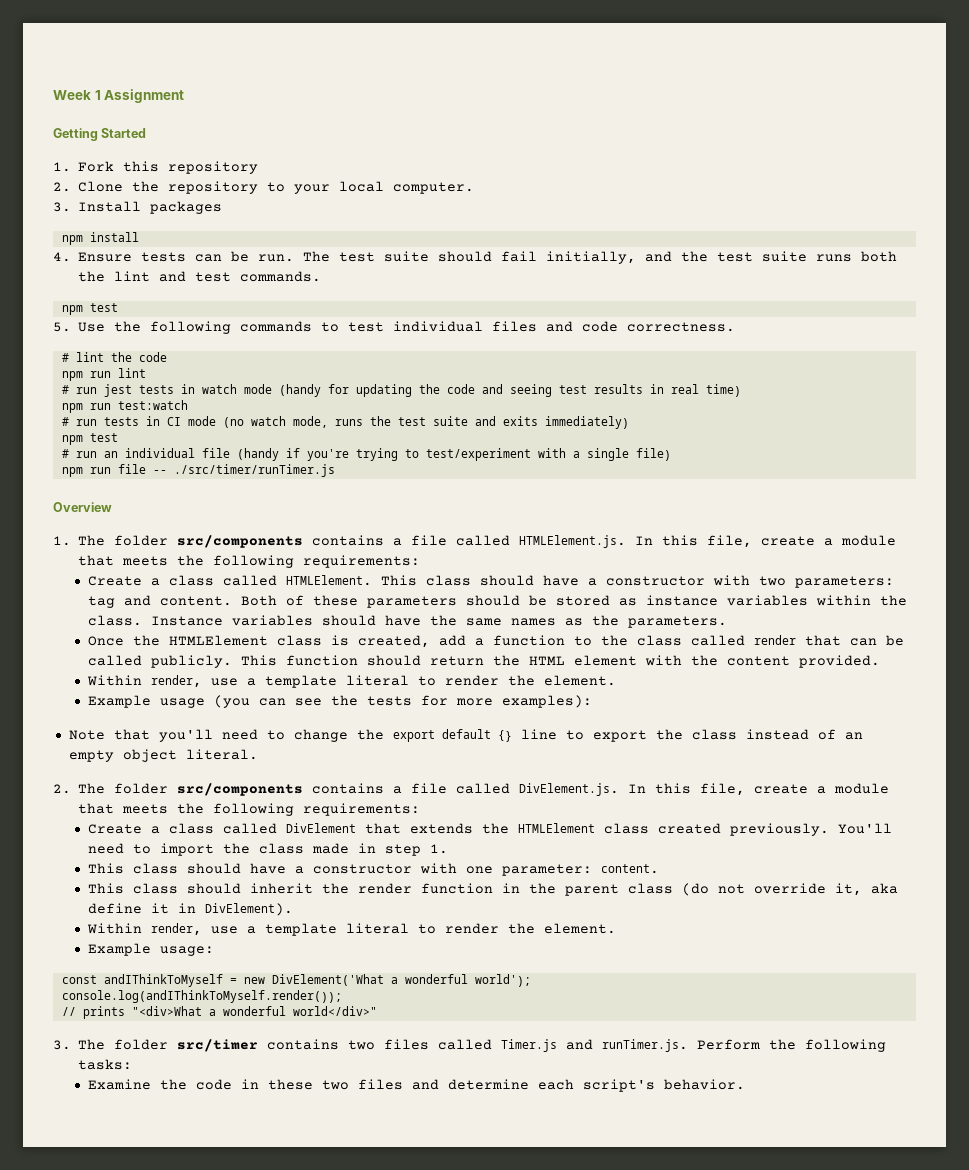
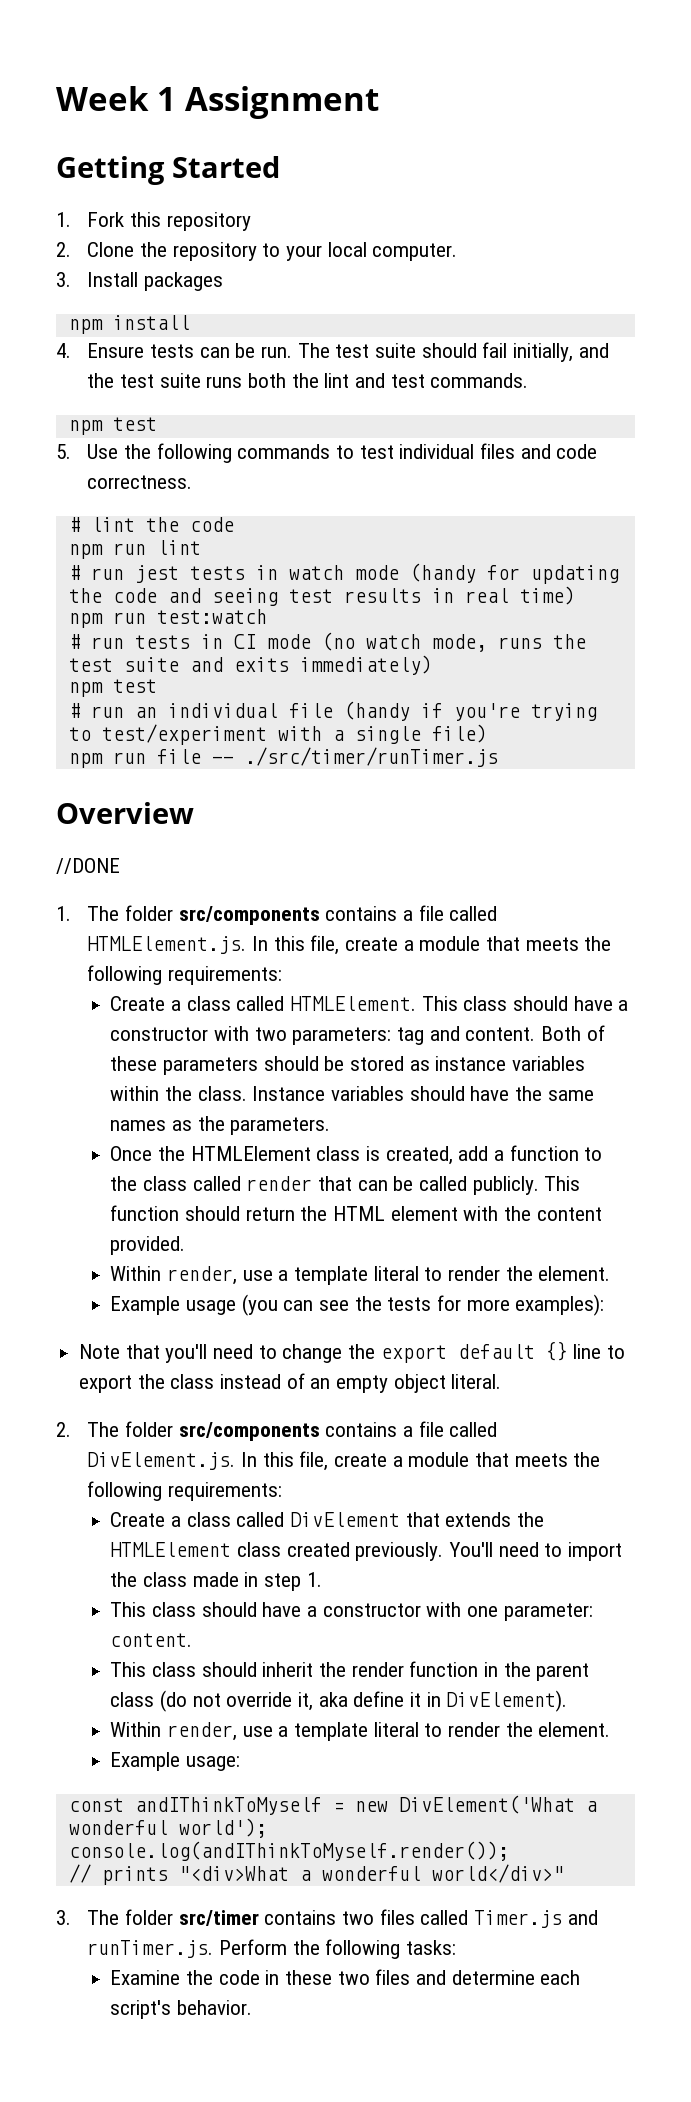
+ //DONE

